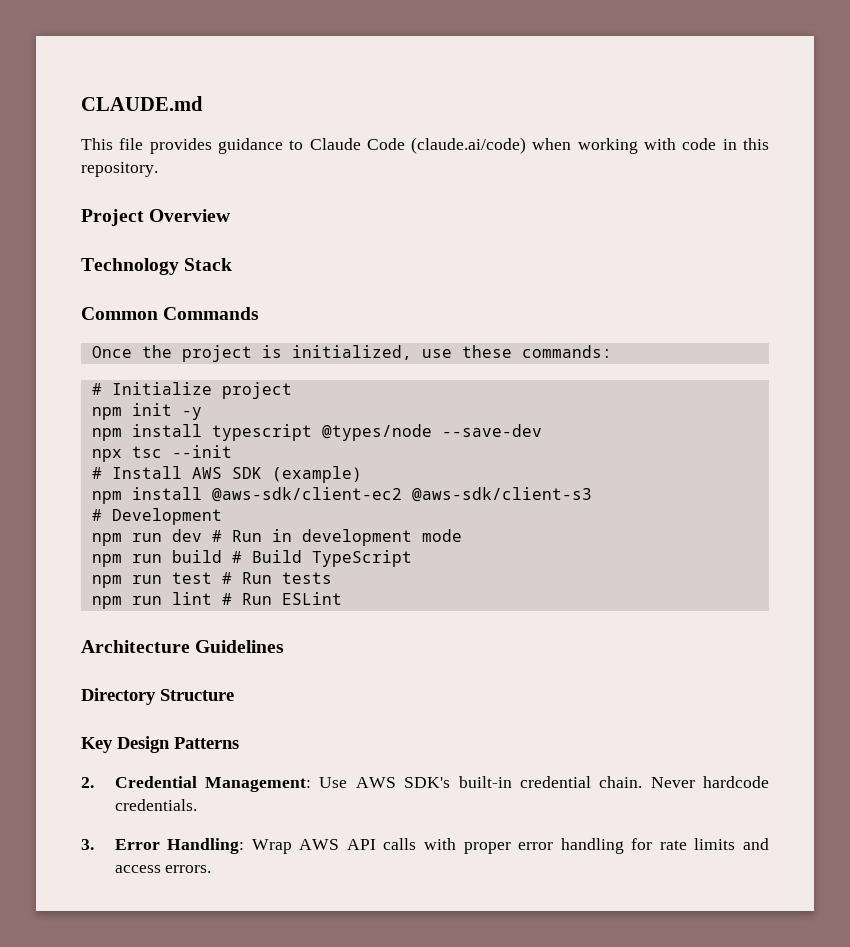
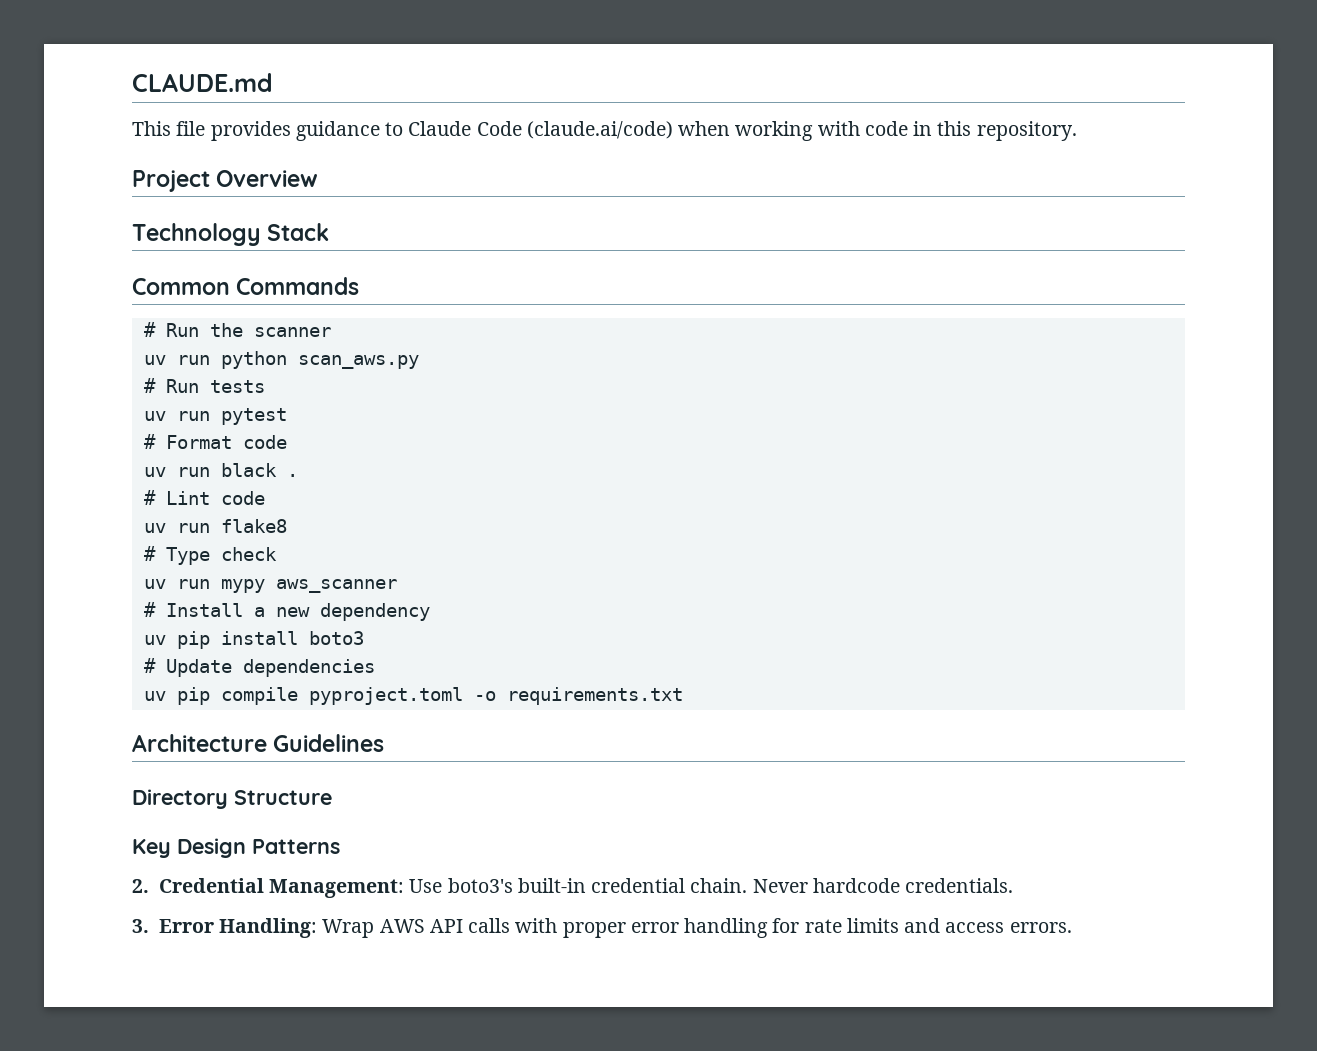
- Once the project is initialized, use these commands:
- # Initialize project
- npm init -y
- npm install typescript @types/node --save-dev
- npx tsc --init
- # Install AWS SDK (example)
- npm install @aws-sdk/client-ec2 @aws-sdk/client-s3
- # Development
- npm run dev # Run in development mode
- npm run build # Build TypeScript
- npm run test # Run tests
- npm run lint # Run ESLint
+ # Run the scanner
+ uv run python scan_aws.py
+ # Run tests
+ uv run pytest
+ # Format code
+ uv run black .
+ # Lint code
+ uv run flake8
+ # Type check
+ uv run mypy aws_scanner
+ # Install a new dependency
+ uv pip install boto3
+ # Update dependencies
+ uv pip compile pyproject.toml -o requirements.txt
- 2. Credential Management: Use AWS SDK's built-in credential chain.
+ 2. Credential Management: Use boto3's built-in credential chain.

